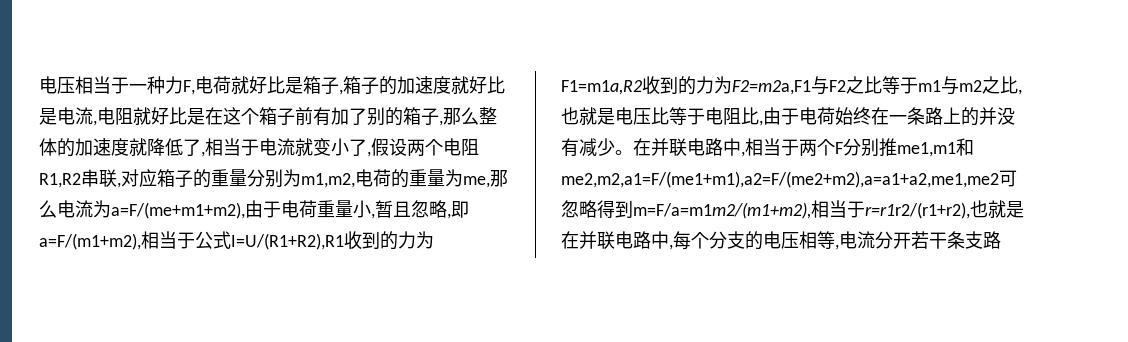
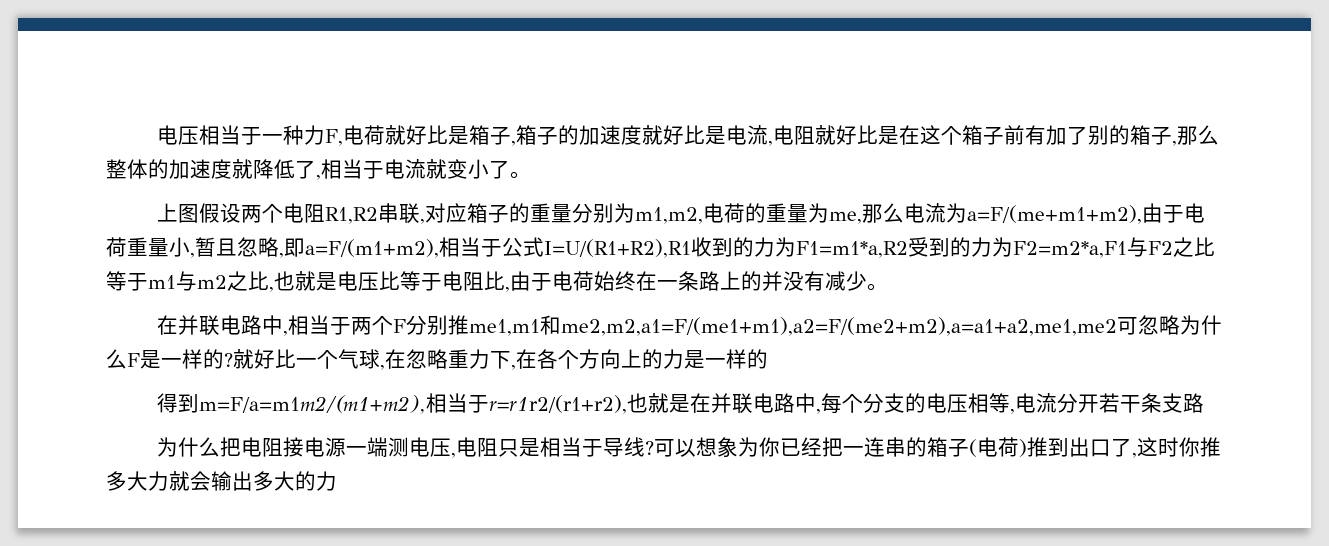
- 电压相当于一种力F,电荷就好比是箱子,箱子的加速度就好比是电流,电阻就好比是在这个箱子前有加了别的箱子,那么整体的加速度就降低了,相当于电流就变小了,假设两个电阻R1,R2串联,对应箱子的重量分别为m1,m2,电荷的重量为me,那么电流为a=F/(me+m1+m2),由于电荷重量小,暂且忽略,即a=F/(m1+m2),相当于公式I=U/(R1+R2),R1收到的力为F1=m1a,R2收到的力为F2=m2a,F1与F2之比等于m1与m2之比,也就是电压比等于电阻比,由于电荷始终在一条路上的并没有减少。在并联电路中,相当于两个F分别推me1,m1和me2,m2,a1=F/(me1+m1),a2=F/(me2+m2),a=a1+a2,me1,me2可忽略得到m=F/a=m1m2/(m1+m2),相当于r=r1r2/(r1+r2),也就是在并联电路中,每个分支的电压相等,电流分开若干条支路
+ 电压相当于一种力F,电荷就好比是箱子,箱子的加速度就好比是电流,电阻就好比是在这个箱子前有加了别的箱子,那么整体的加速度就降低了,相当于电流就变小了。
+ 上图假设两个电阻R1,R2串联,对应箱子的重量分别为m1,m2,电荷的重量为me,那么电流为a=F/(me+m1+m2),由于电荷重量小,暂且忽略,即a=F/(m1+m2),相当于公式I=U/(R1+R2),R1收到的力为F1=m1*a,R2受到的力为F2=m2*a,F1与F2之比等于m1与m2之比,也就是电压比等于电阻比,由于电荷始终在一条路上的并没有减少。
+ 在并联电路中,相当于两个F分别推me1,m1和me2,m2,a1=F/(me1+m1),a2=F/(me2+m2),a=a1+a2,me1,me2可忽略为什么F是一样的?就好比一个气球,在忽略重力下,在各个方向上的力是一样的
+ 得到m=F/a=m1m2/(m1+m2),相当于r=r1r2/(r1+r2),也就是在并联电路中,每个分支的电压相等,电流分开若干条支路
+ 为什么把电阻接电源一端测电压,电阻只是相当于导线?可以想象为你已经把一连串的箱子(电荷)推到出口了,这时你推多大力就会输出多大的力

